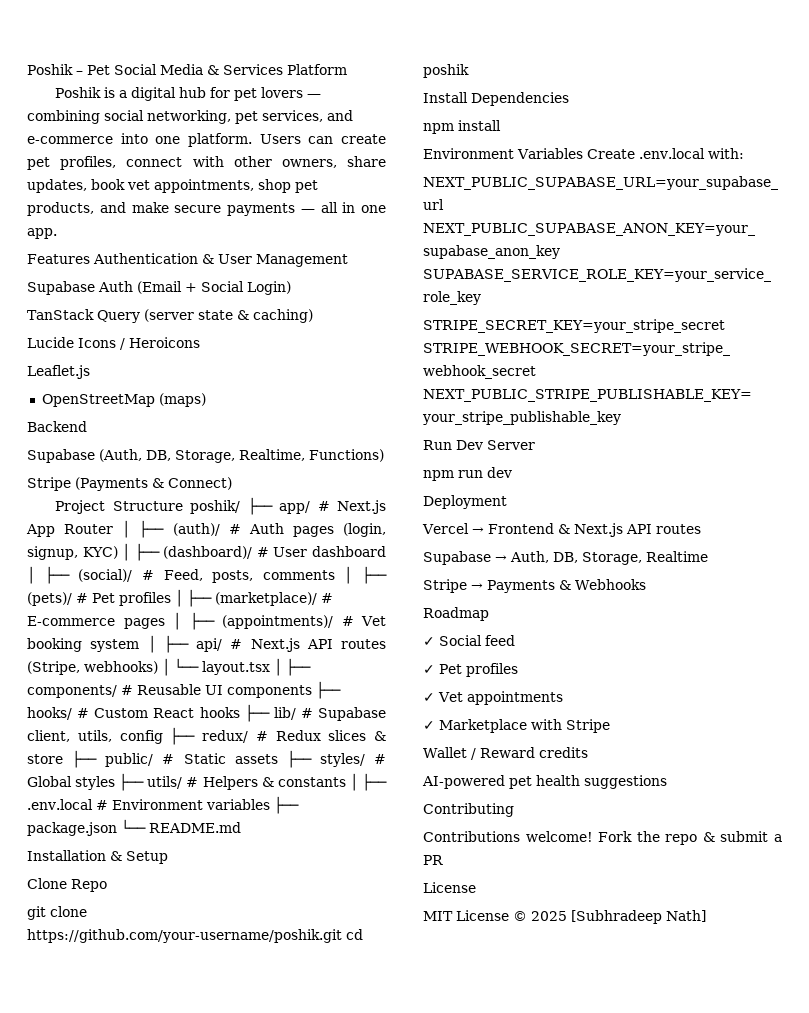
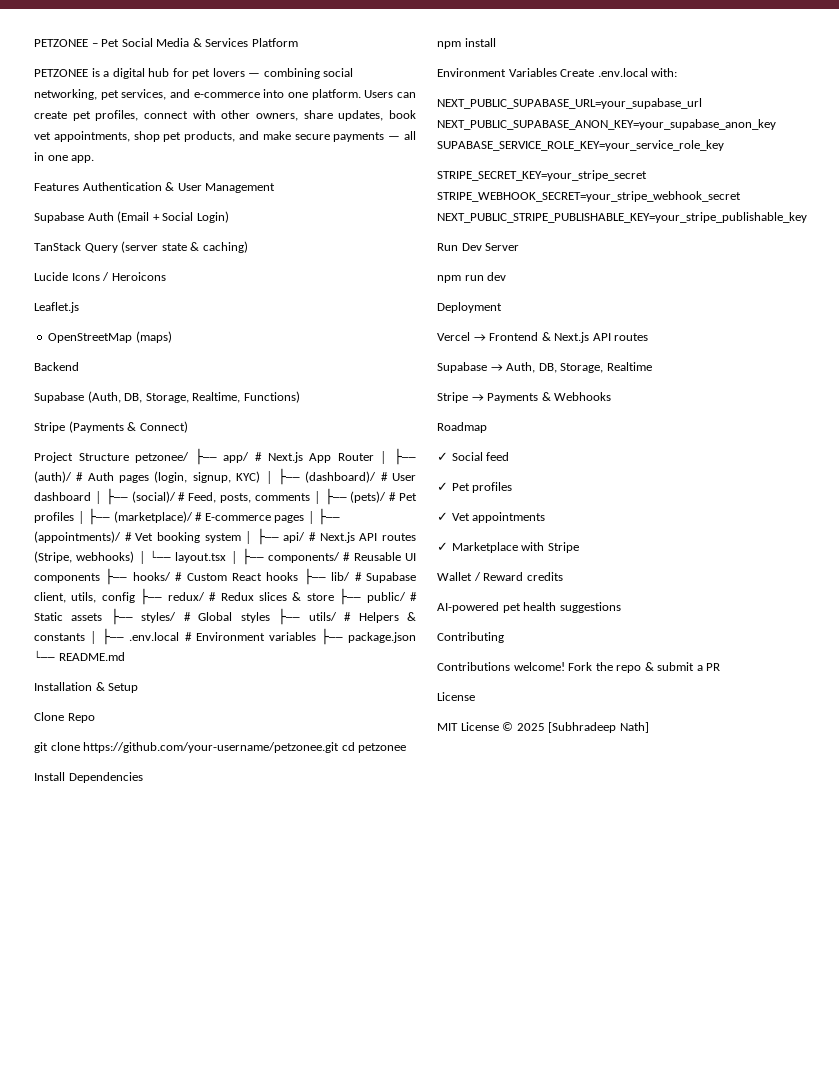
- Poshik – Pet Social Media & Services Platform
+ PETZONEE – Pet Social Media & Services Platform
- Poshik is a digital hub for pet lovers — combining social networking, pet services, and e-commerce into one platform.
+ PETZONEE is a digital hub for pet lovers — combining social networking, pet services, and e-commerce into one platform.
- Project Structure poshik/ ├── app/ # Next.js App Router │ ├── (auth)/ # Auth pages (login, signup, KYC) │ ├── (dashboard)/ # User dashboard │ ├── (social)/ # Feed, posts, comments │ ├── (pets)/ # Pet profiles │ ├── (marketplace)/ # E-commerce pages │ ├── (appointments)/ # Vet booking system │ ├── api/ # Next.js API routes (Stripe, webhooks) │ └── layout.tsx │ ├── components/ # Reusable UI components ├── hooks/ # Custom React hooks ├── lib/ # Supabase client, utils, config ├── redux/ # Redux slices & store ├── public/ # Static assets ├── styles/ # Global styles ├── utils/ # Helpers & constants │ ├── .env.local # Environment variables ├── package.json └── README.md
+ Project Structure petzonee/ ├── app/ # Next.js App Router │ ├── (auth)/ # Auth pages (login, signup, KYC) │ ├── (dashboard)/ # User dashboard │ ├── (social)/ # Feed, posts, comments │ ├── (pets)/ # Pet profiles │ ├── (marketplace)/ # E-commerce pages │ ├── (appointments)/ # Vet booking system │ ├── api/ # Next.js API routes (Stripe, webhooks) │ └── layout.tsx │ ├── components/ # Reusable UI components ├── hooks/ # Custom React hooks ├── lib/ # Supabase client, utils, config ├── redux/ # Redux slices & store ├── public/ # Static assets ├── styles/ # Global styles ├── utils/ # Helpers & constants │ ├── .env.local # Environment variables ├── package.json └── README.md
- git clone https://github.com/your-username/poshik.git cd poshik
+ git clone https://github.com/your-username/petzonee.git cd petzonee

